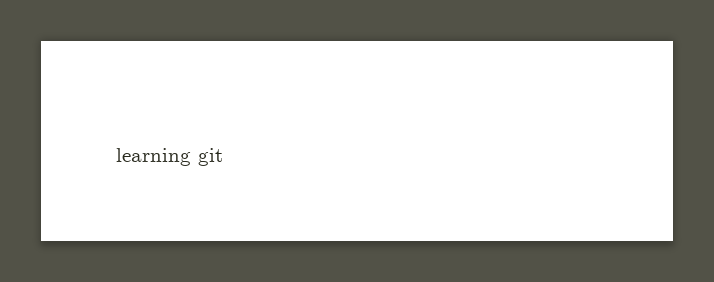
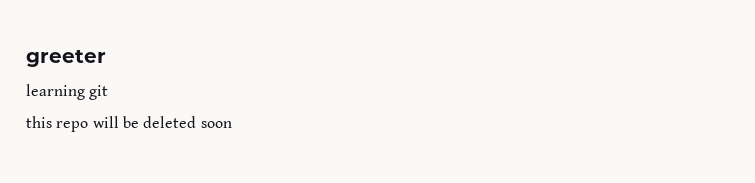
+ greeter
+ this repo will be deleted soon

